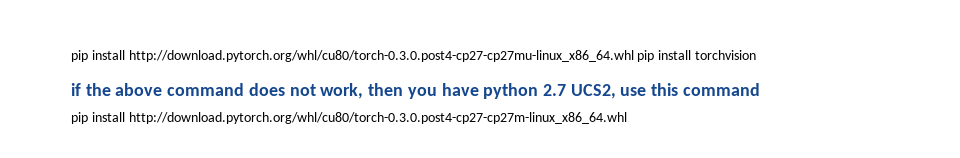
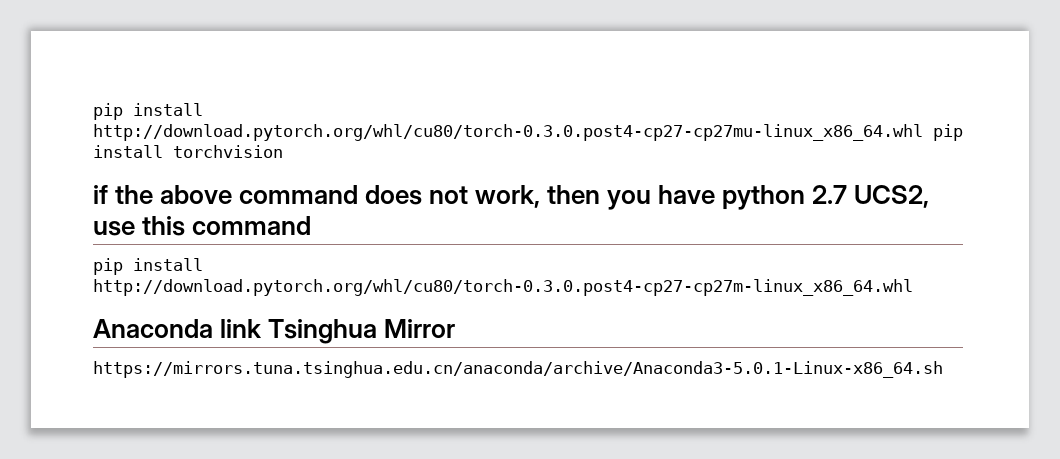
+ Anaconda link Tsinghua Mirror
+ https://mirrors.tuna.tsinghua.edu.cn/anaconda/archive/Anaconda3-5.0.1-Linux-x86_64.sh

